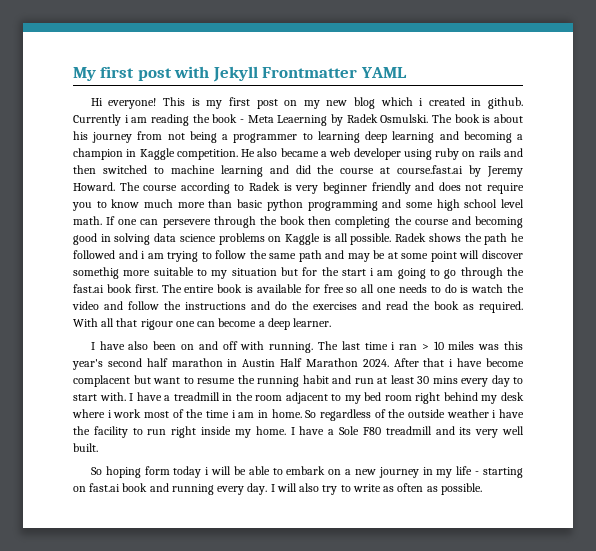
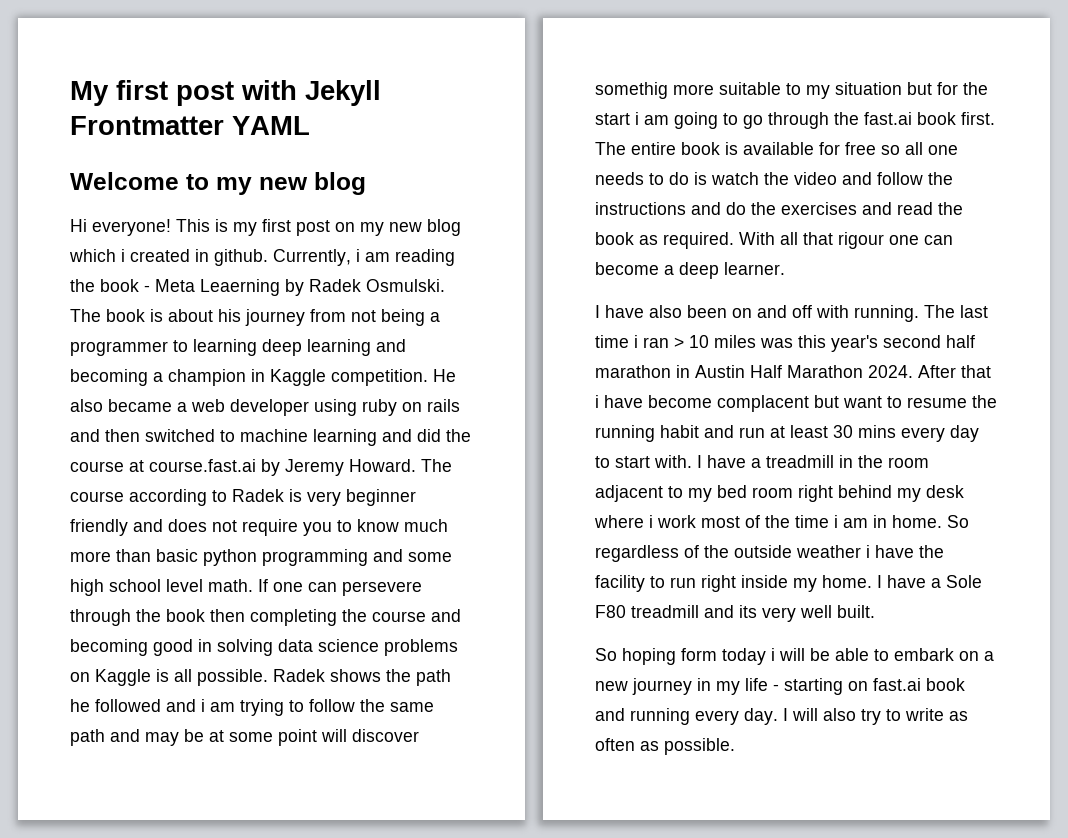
+ Welcome to my new blog
- Currently i am reading the book - Meta Leaerning by Radek Osmulski.
+ Currently, i am reading the book - Meta Leaerning by Radek Osmulski.

